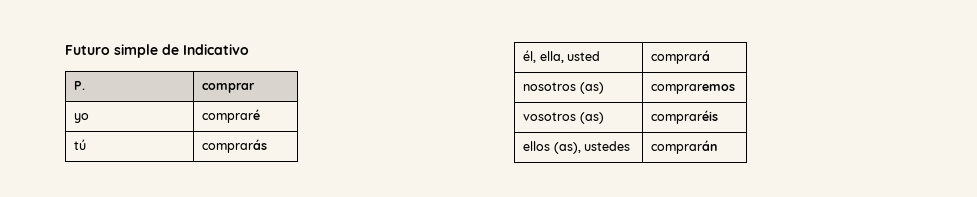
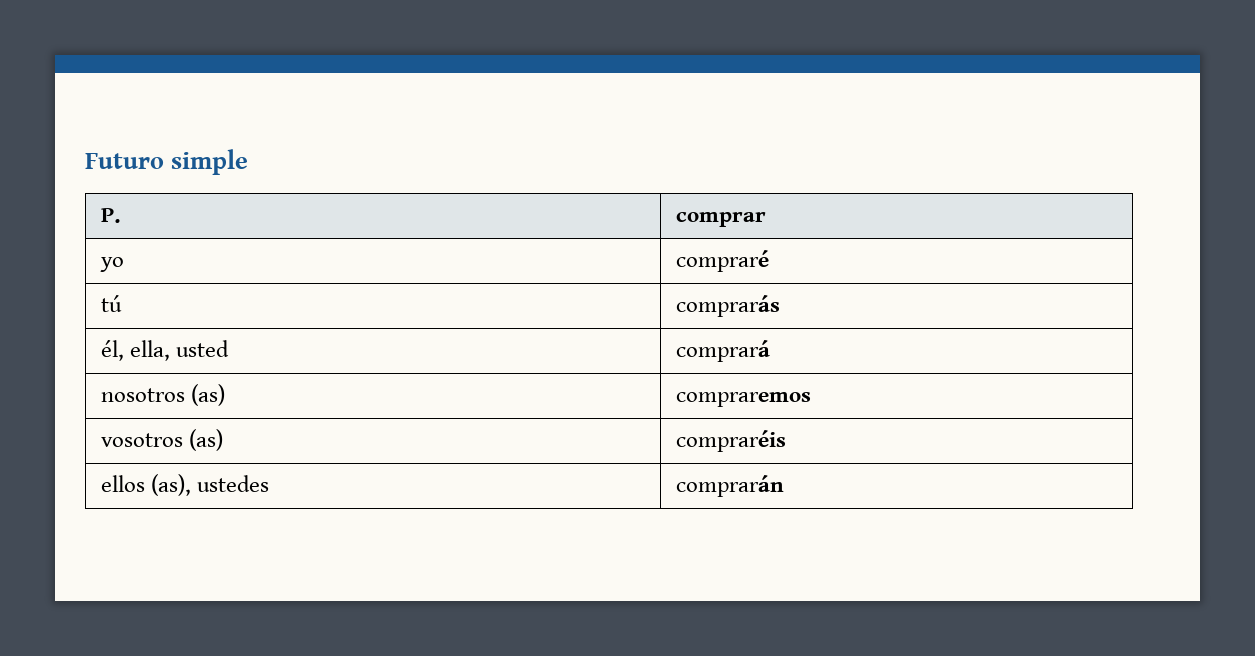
- Futuro simple de Indicativo
+ Futuro simple

